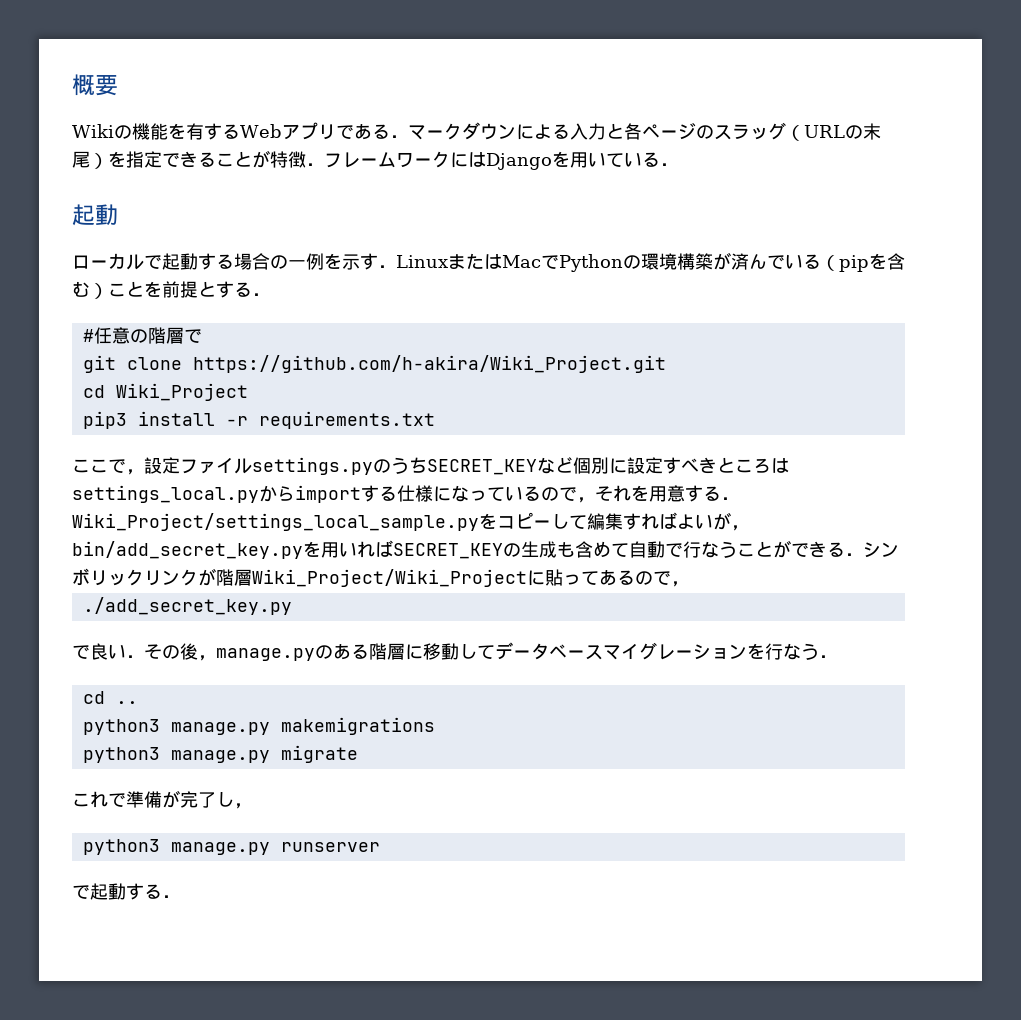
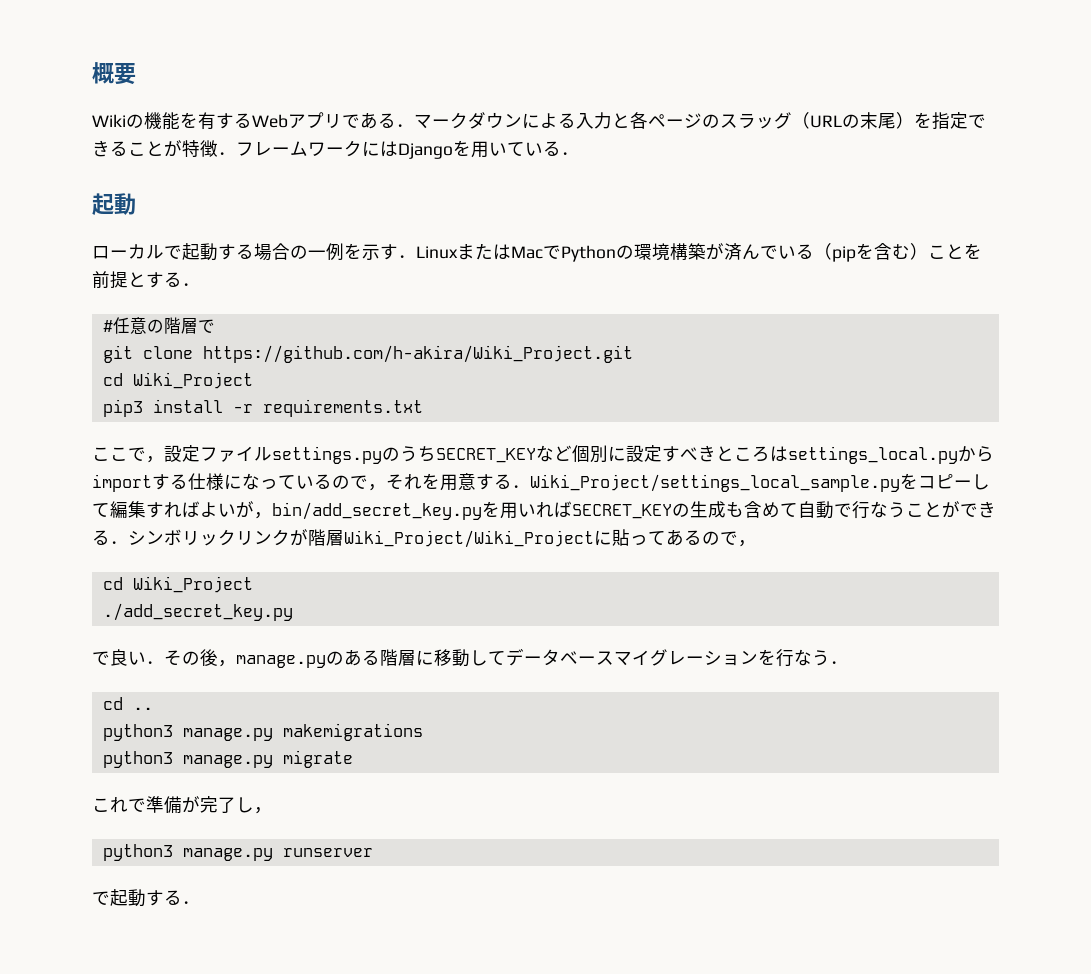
  ここで，設定ファイルsettings.pyのうちSECRET_KEYなど個別に設定すべきところはsettings_local.pyからimportする仕様になっているので，それを用意する．Wiki_Project/settings_local_sample.pyをコピーして編集すればよいが，bin/add_secret_key.pyを用いればSECRET_KEYの生成も含めて自動で行なうことができる．シンボリックリンクが階層Wiki_Project/Wiki_Projectに貼ってあるので，
+ cd Wiki_Project

